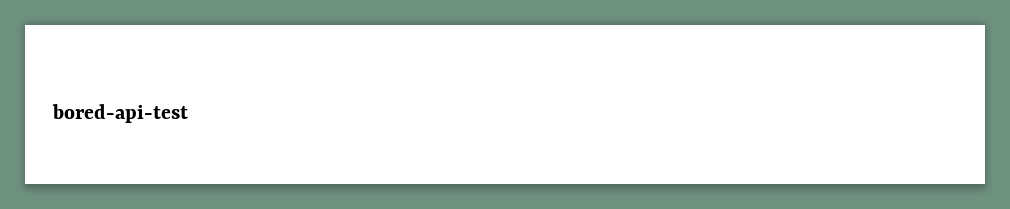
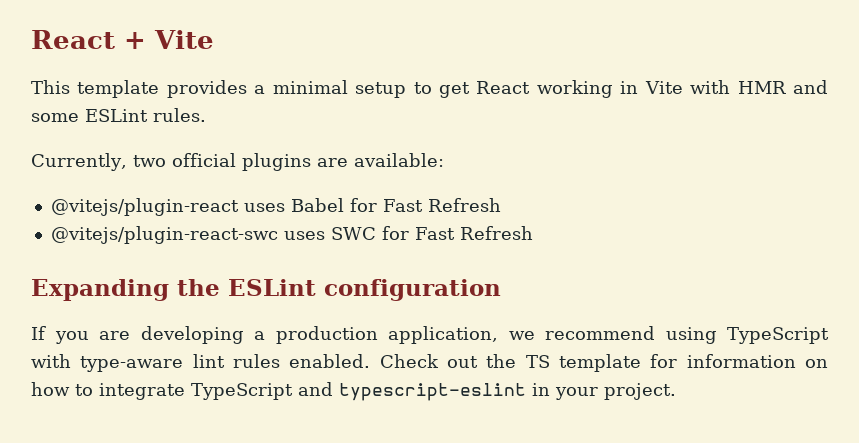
- bored-api-test
+ React + Vite
+ This template provides a minimal setup to get React working in Vite with HMR and some ESLint rules.
+ Currently, two official plugins are available:
+ @vitejs/plugin-react uses Babel for Fast Refresh
+ @vitejs/plugin-react-swc uses SWC for Fast Refresh
+ Expanding the ESLint configuration
+ If you are developing a production application, we recommend using TypeScript with type-aware lint rules enabled. Check out the TS template for information on how to integrate TypeScript and typescript-eslint in your project.

